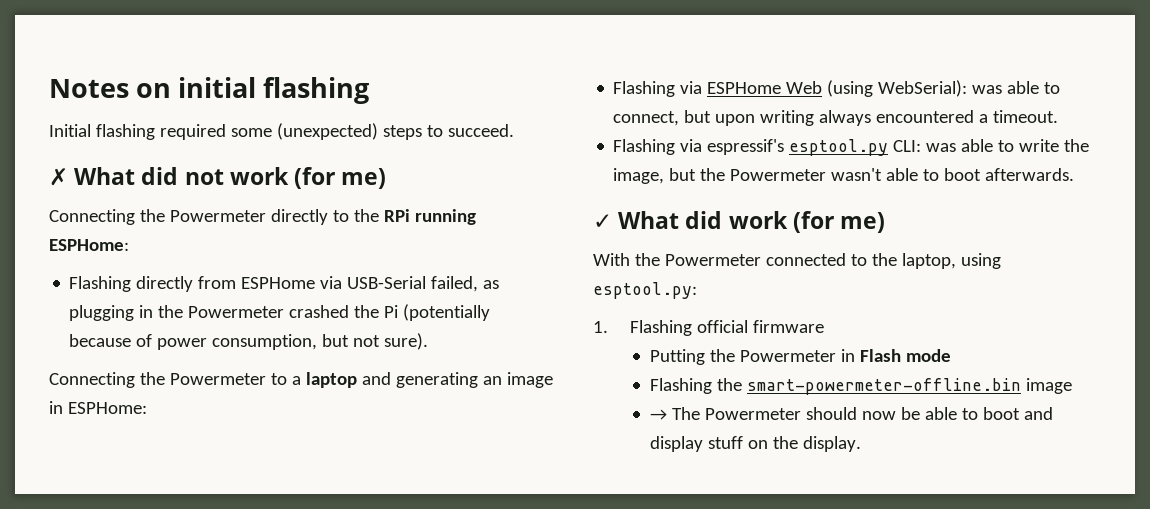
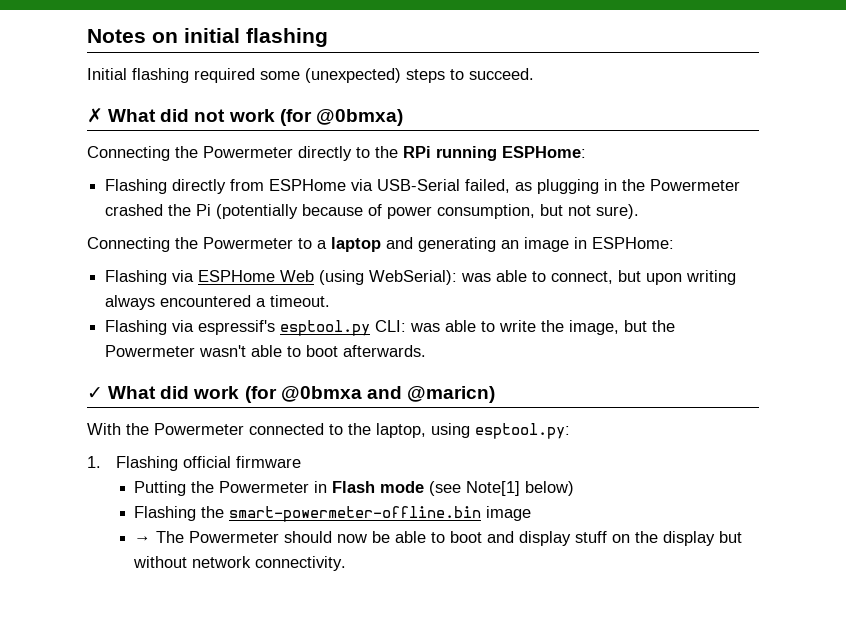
- ✗ What did not work (for me)
+ ✗ What did not work (for @0bmxa)
- ✓ What did work (for me)
+ ✓ What did work (for @0bmxa and @maricn)
- Putting the Powermeter in Flash mode
+ Putting the Powermeter in Flash mode (see Note[1] below)
- → The Powermeter should now be able to boot and display stuff on the display.
+ → The Powermeter should now be able to boot and display stuff on the display but without network connectivity.

